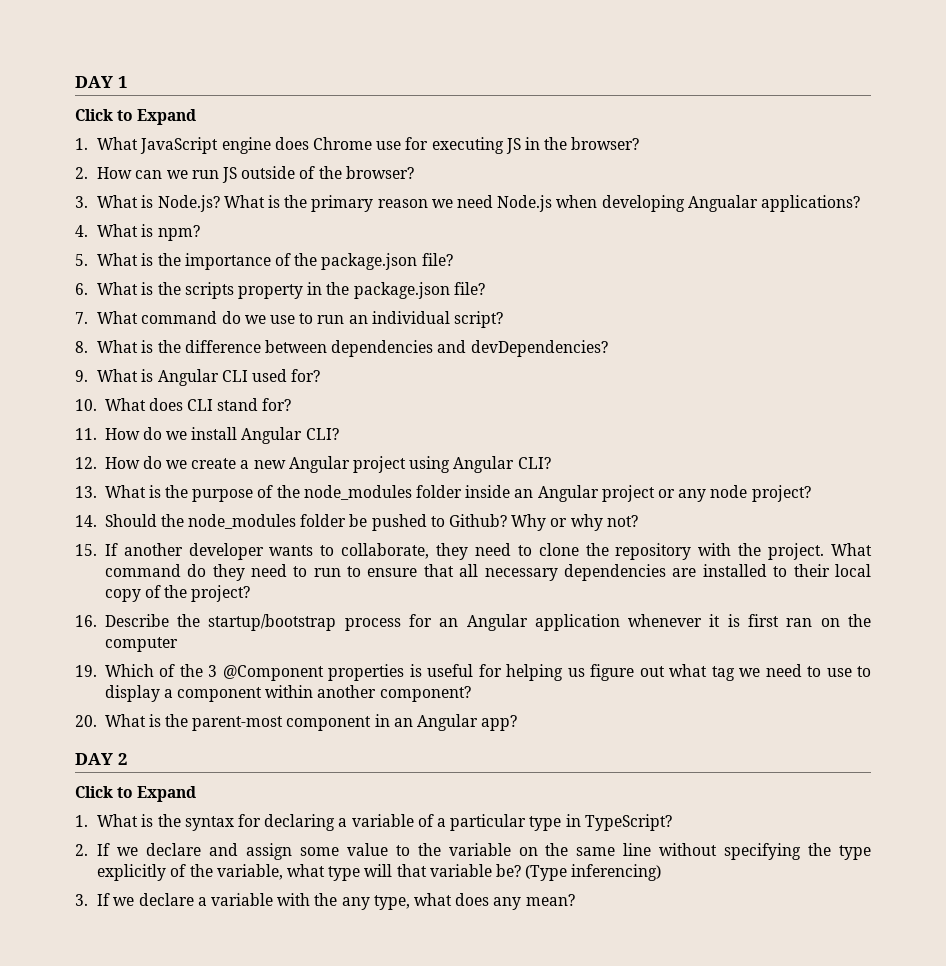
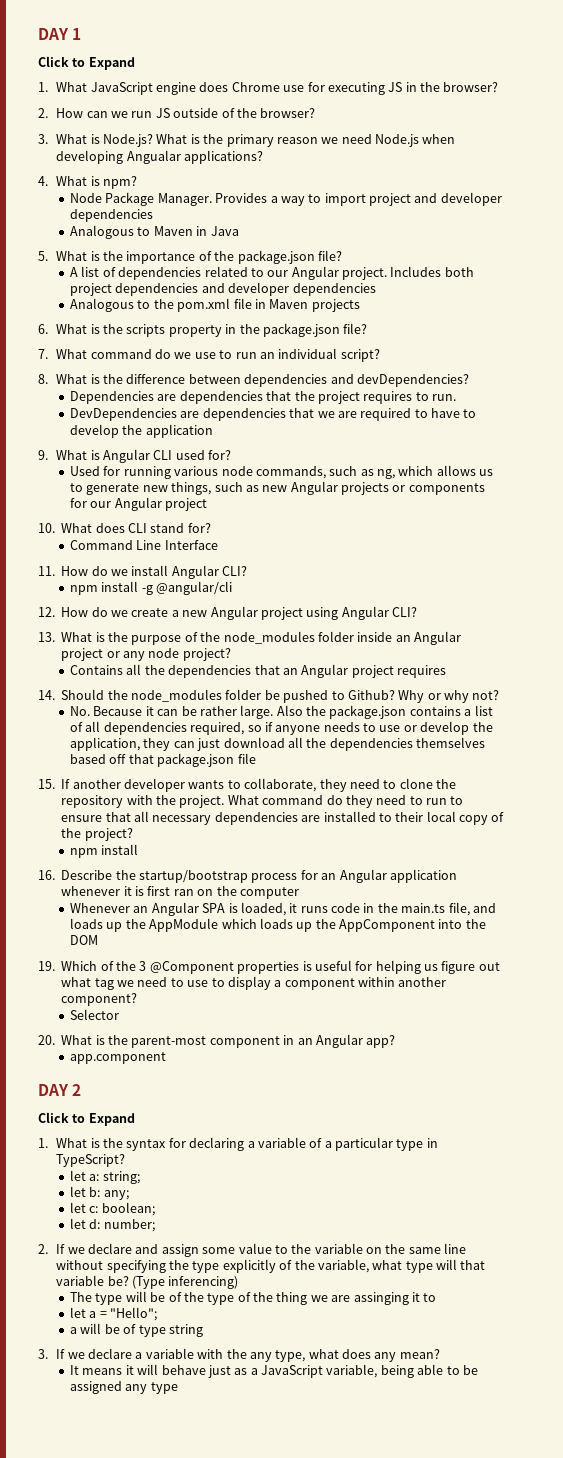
+ Node Package Manager. Provides a way to import project and developer dependencies
+ Analogous to Maven in Java
+ A list of dependencies related to our Angular project. Includes both project dependencies and developer dependencies
+ Analogous to the pom.xml file in Maven projects
+ Dependencies are dependencies that the project requires to run.
+ DevDependencies are dependencies that we are required to have to develop the application
+ Used for running various node commands, such as ng, which allows us to generate new things, such as new Angular projects or components for our Angular project
+ Command Line Interface
+ npm install -g @angular/cli
+ Contains all the dependencies that an Angular project requires
+ No. Because it can be rather large. Also the package.json contains a list of all dependencies required, so if anyone needs to use or develop the application, they can just download all the dependencies themselves based off that package.json file
  What command do they need to run to ensure that all necessary dependencies are installed to their local copy of the project?
+ npm install
+ Whenever an Angular SPA is loaded, it runs code in the main.ts file, and loads up the AppModule which loads up the AppComponent into the DOM
+ Selector
+ app.component
+ let a: string;
+ let b: any;
+ let c: boolean;
+ let d: number;
+ The type will be of the type of the thing we are assinging it to
+ let a = "Hello";
+ a will be of type string
+ It means it will behave just as a JavaScript variable, being able to be assigned any type

